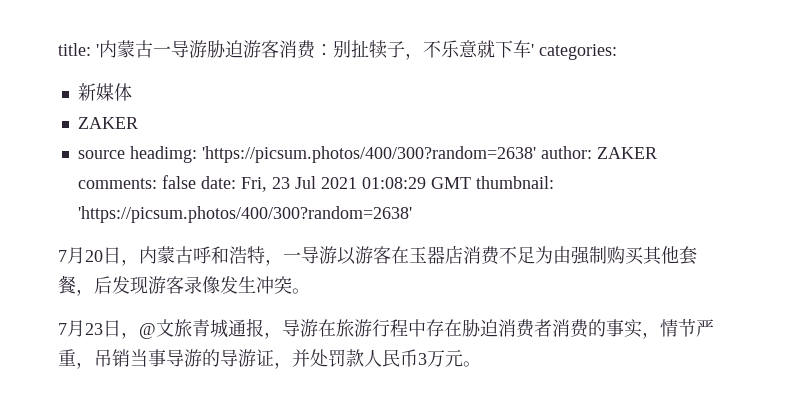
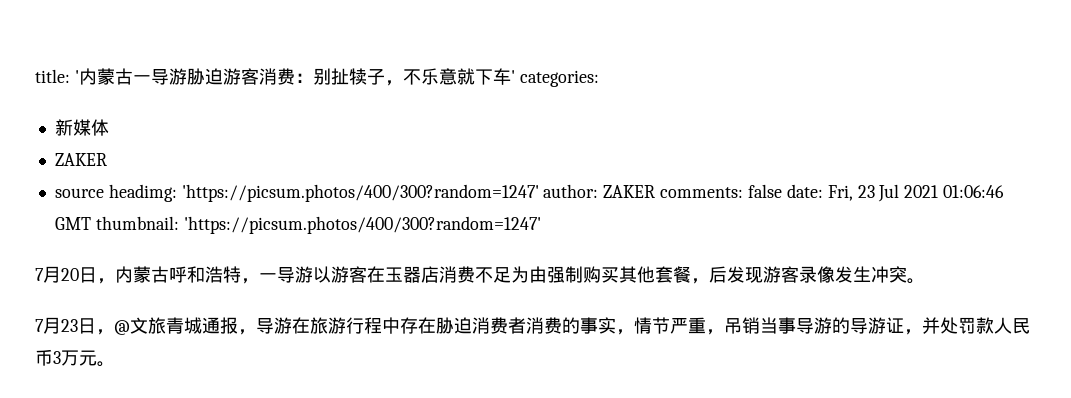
- source headimg: 'https://picsum.photos/400/300?random=2638' author: ZAKER comments: false date: Fri, 23 Jul 2021 01:08:29 GMT thumbnail: 'https://picsum.photos/400/300?random=2638'
+ source headimg: 'https://picsum.photos/400/300?random=1247' author: ZAKER comments: false date: Fri, 23 Jul 2021 01:06:46 GMT thumbnail: 'https://picsum.photos/400/300?random=1247'

